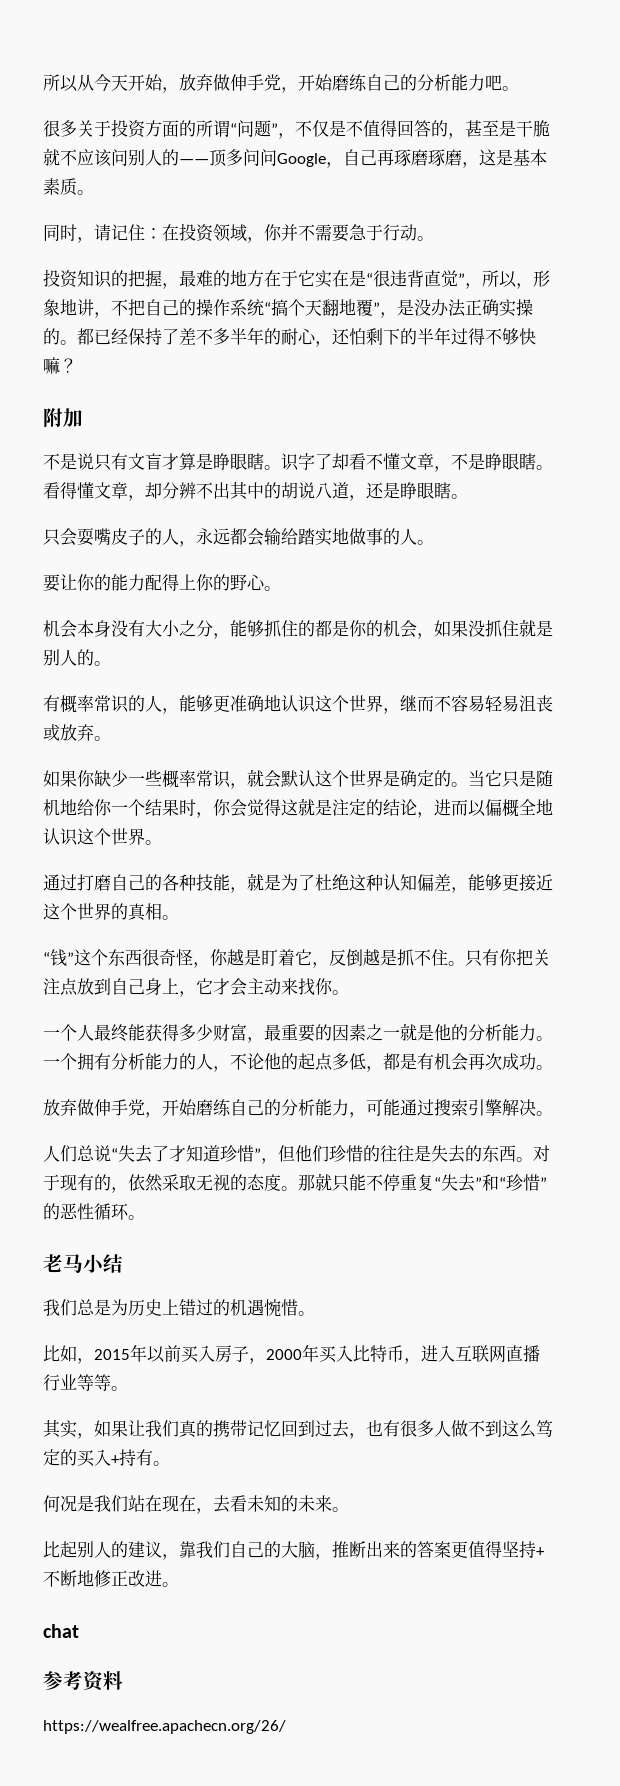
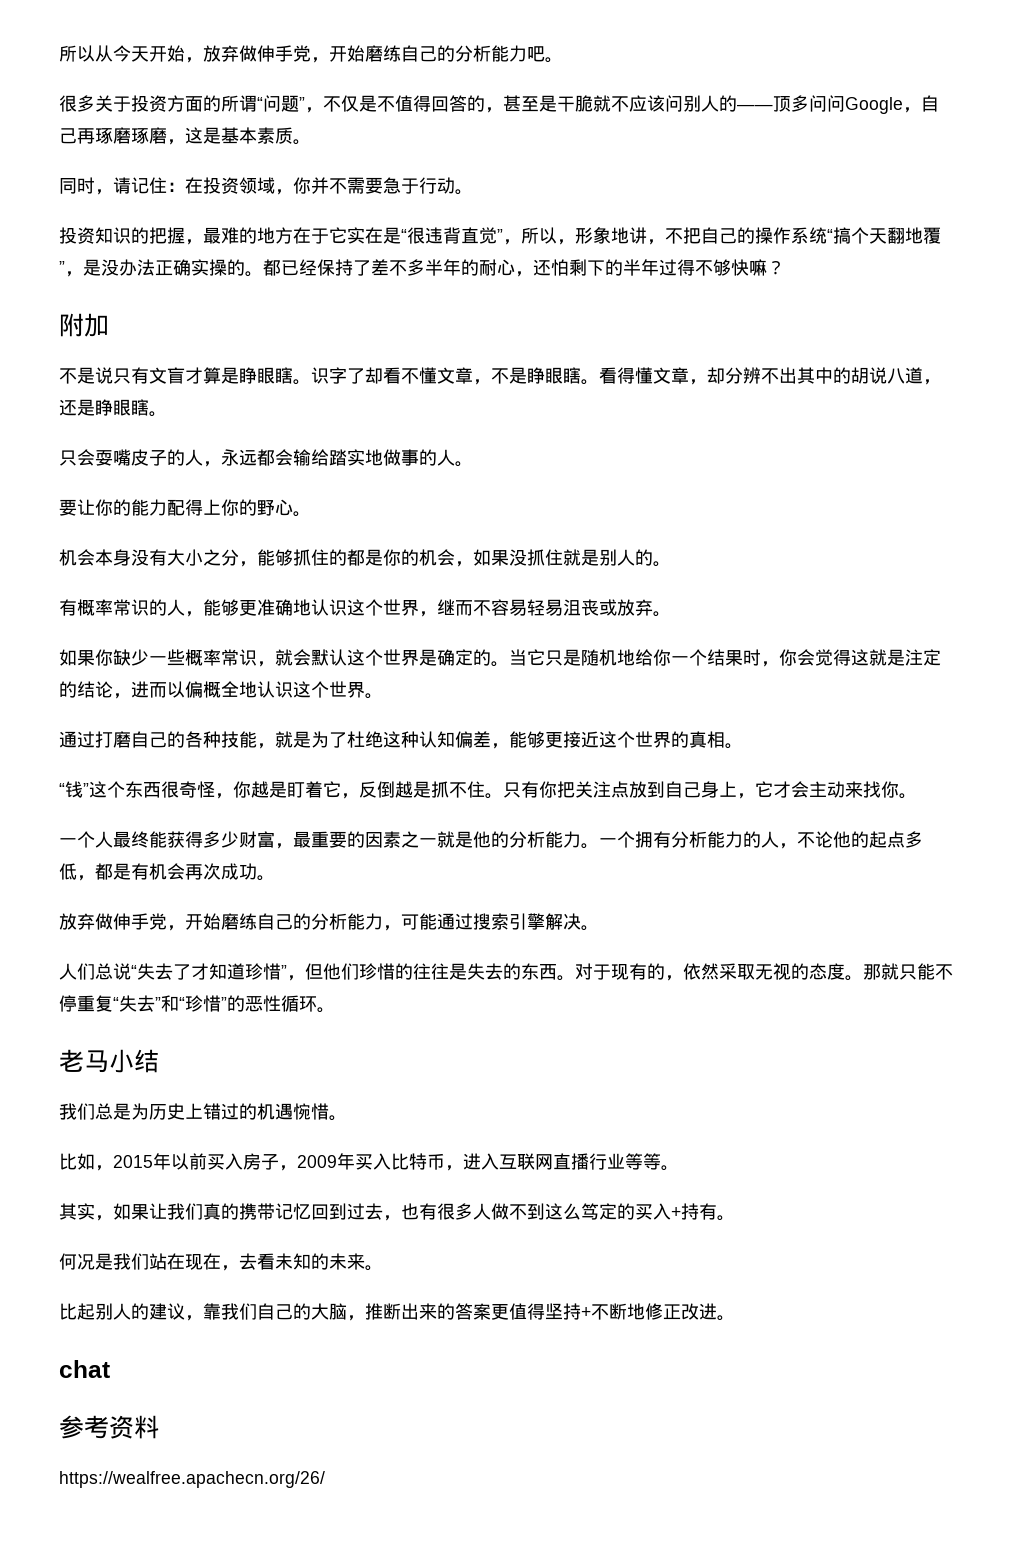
- 比如，2015年以前买入房子，2000年买入比特币，进入互联网直播行业等等。
+ 比如，2015年以前买入房子，2009年买入比特币，进入互联网直播行业等等。

